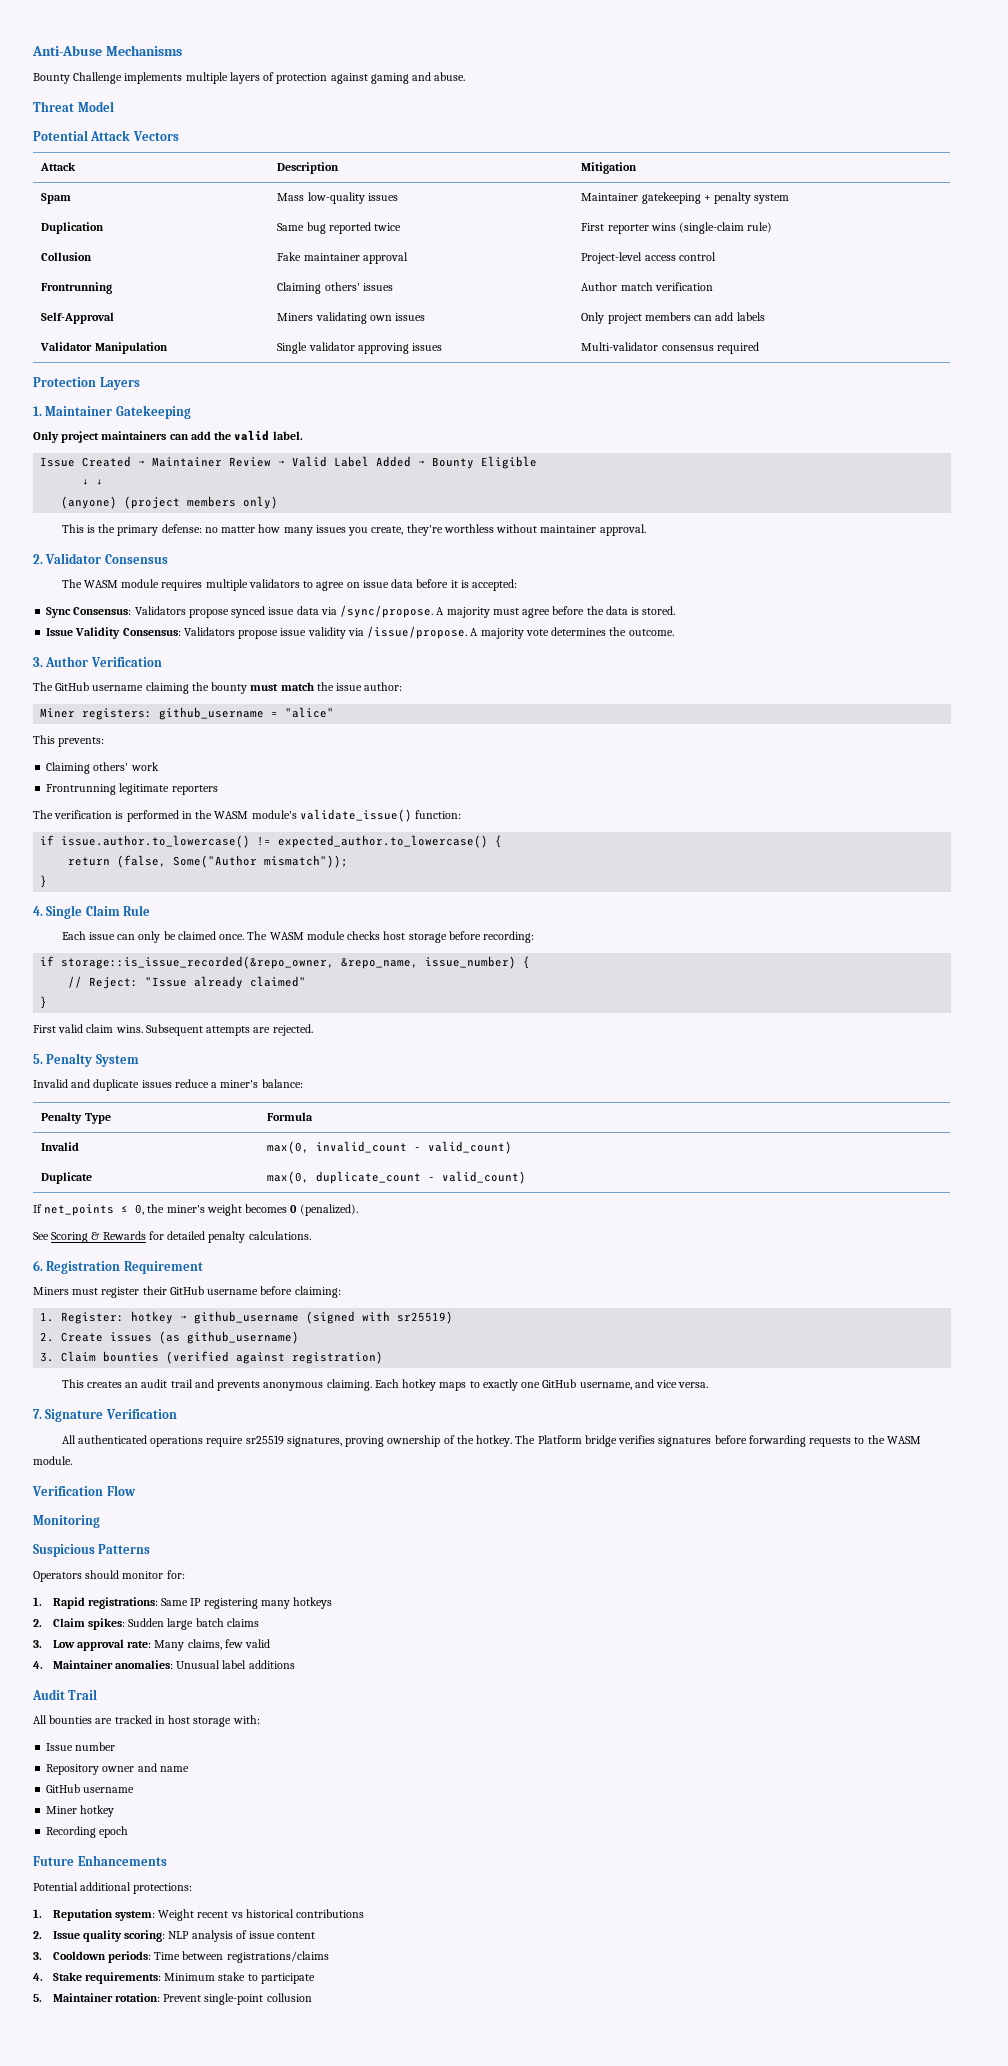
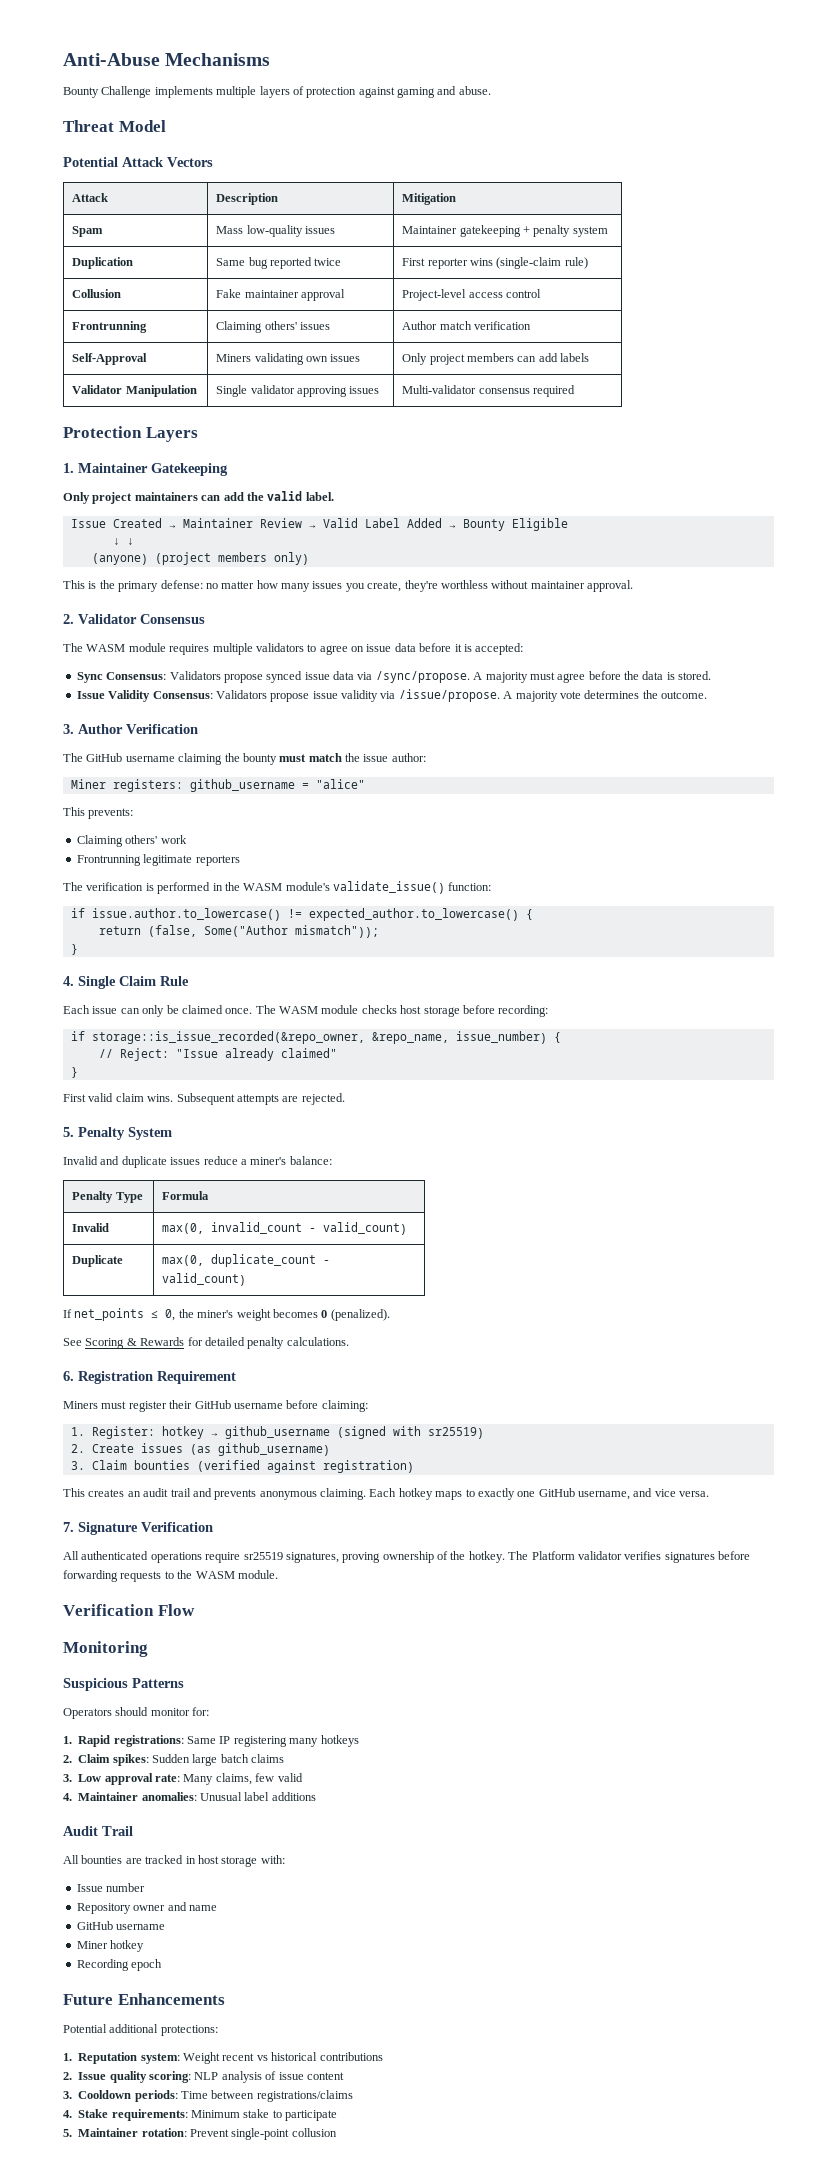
- The Platform bridge verifies signatures before forwarding requests to the WASM module.
+ The Platform validator verifies signatures before forwarding requests to the WASM module.

